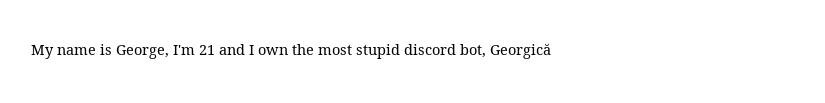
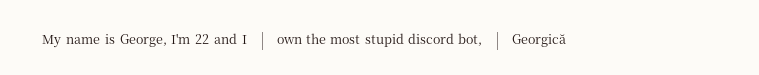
- My name is George, I'm 21 and I own the most stupid discord bot, Georgică
+ My name is George, I'm 22 and I own the most stupid discord bot, Georgică

